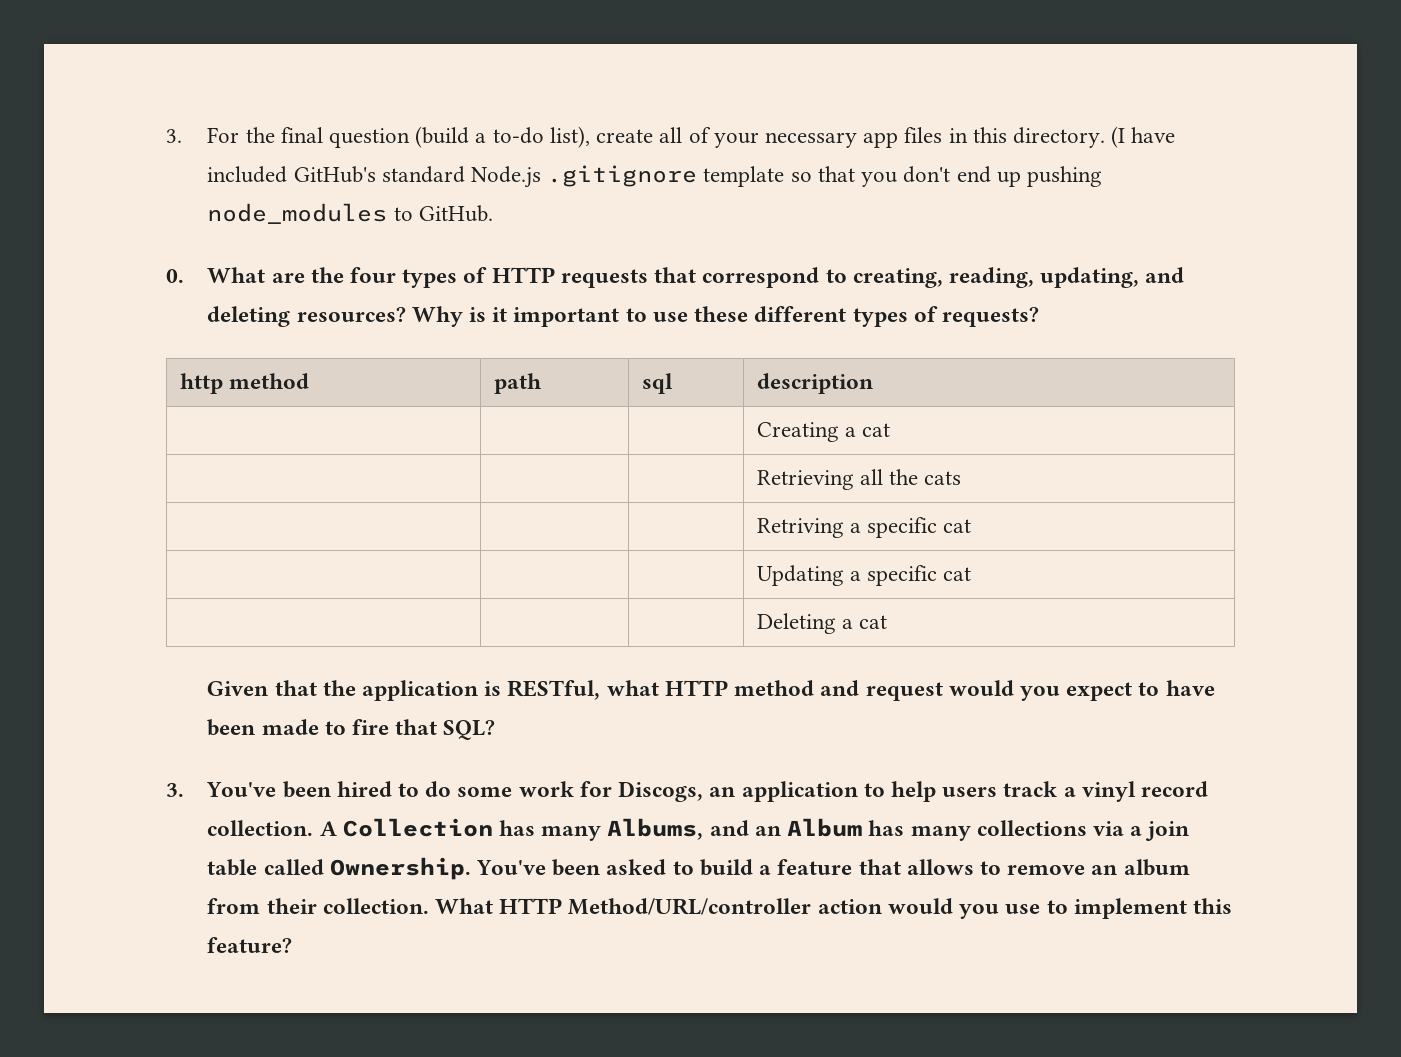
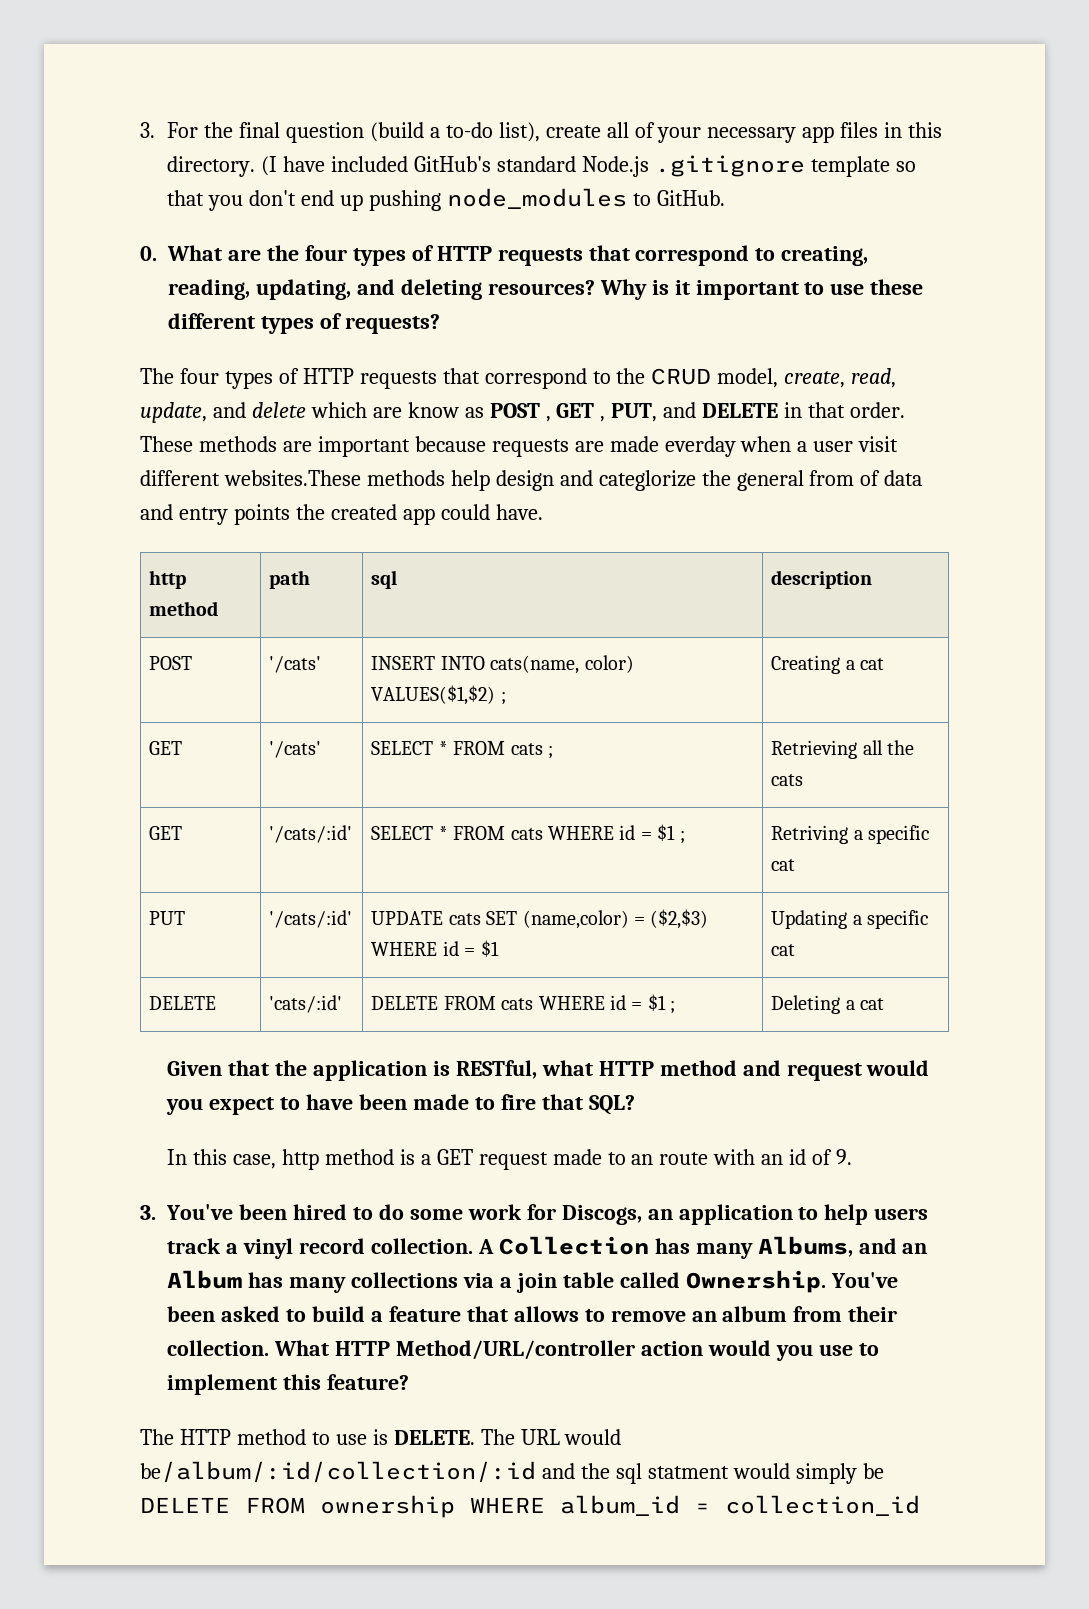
+ The four types of HTTP requests that correspond to the CRUD model, create, read, update, and delete which are know as POST , GET , PUT, and DELETE in that order. These methods are important because requests are made everday when a user visit different websites.These methods help design and categlorize the general from of data and entry points the created app could have.
- | | | Creating a cat
- | | | Retrieving all the cats
- | | | Retriving a specific cat
- | | | Updating a specific cat
- | | | Deleting a cat
+ POST | '/cats' | INSERT INTO cats(name, color) VALUES($1,$2) ; | Creating a cat
+ GET | '/cats' | SELECT * FROM cats ; | Retrieving all the cats
+ GET | '/cats/:id' | SELECT * FROM cats WHERE id = $1 ; | Retriving a specific cat
+ PUT | '/cats/:id' | UPDATE cats SET (name,color) = ($2,$3) WHERE id = $1 | Updating a specific cat
+ DELETE | 'cats/:id' | DELETE FROM cats WHERE id = $1 ; | Deleting a cat
+ In this case, http method is a GET request made to an route with an id of 9.
+ The HTTP method to use is DELETE. The URL would be/album/:id/collection/:id and the sql statment would simply be DELETE FROM ownership WHERE album_id = collection_id

